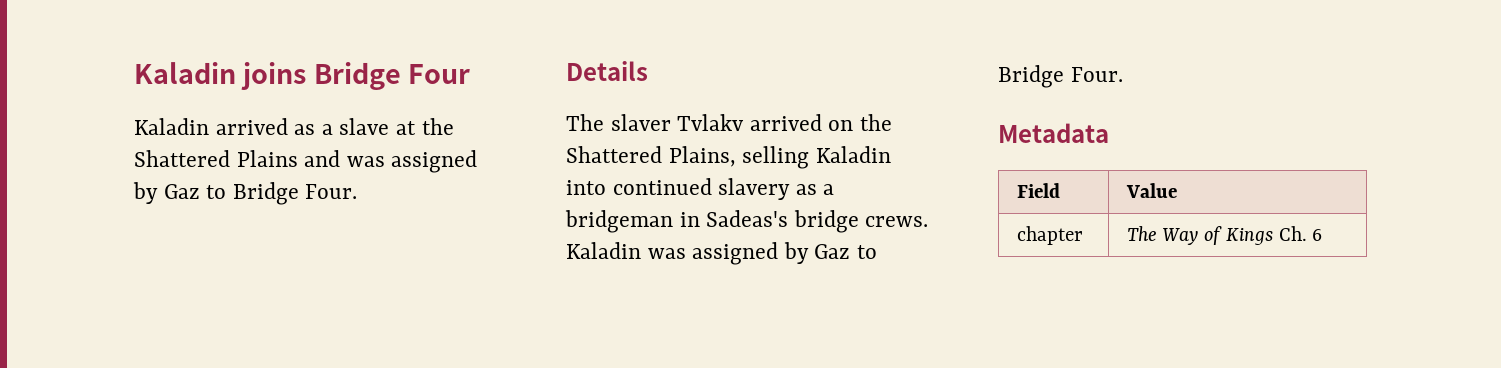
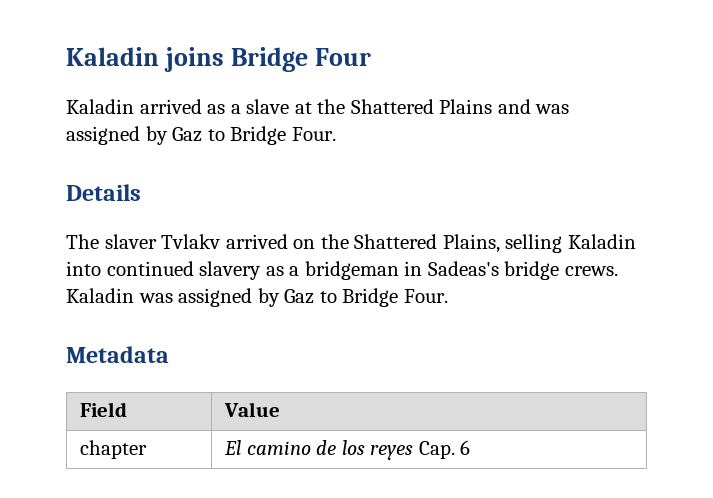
- chapter | The Way of Kings Ch. 6
+ chapter | El camino de los reyes Cap. 6

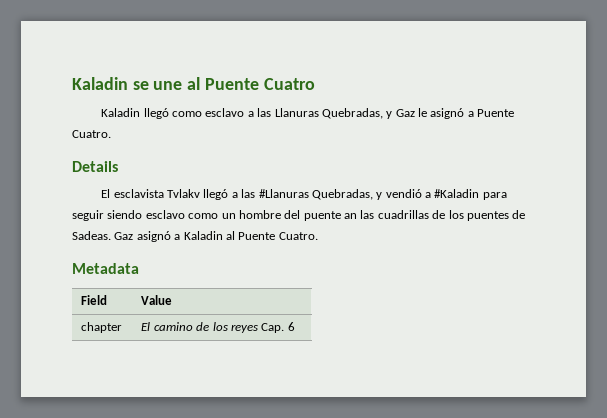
- Kaladin joins Bridge Four
- Kaladin arrived as a slave at the Shattered Plains and was assigned by Gaz to Bridge Four.
+ Kaladin se une al Puente Cuatro
+ Kaladin llegó como esclavo a las Llanuras Quebradas, y Gaz le asignó a Puente Cuatro.
  Details
- The slaver Tvlakv arrived on the Shattered Plains, selling Kaladin into continued slavery as a bridgeman in Sadeas's bridge crews. Kaladin was assigned by Gaz to Bridge Four.
+ El esclavista Tvlakv llegó a las #Llanuras Quebradas, y vendió a #Kaladin para seguir siendo esclavo como un hombre del puente an las cuadrillas de los puentes de Sadeas. Gaz asignó a Kaladin al Puente Cuatro.

